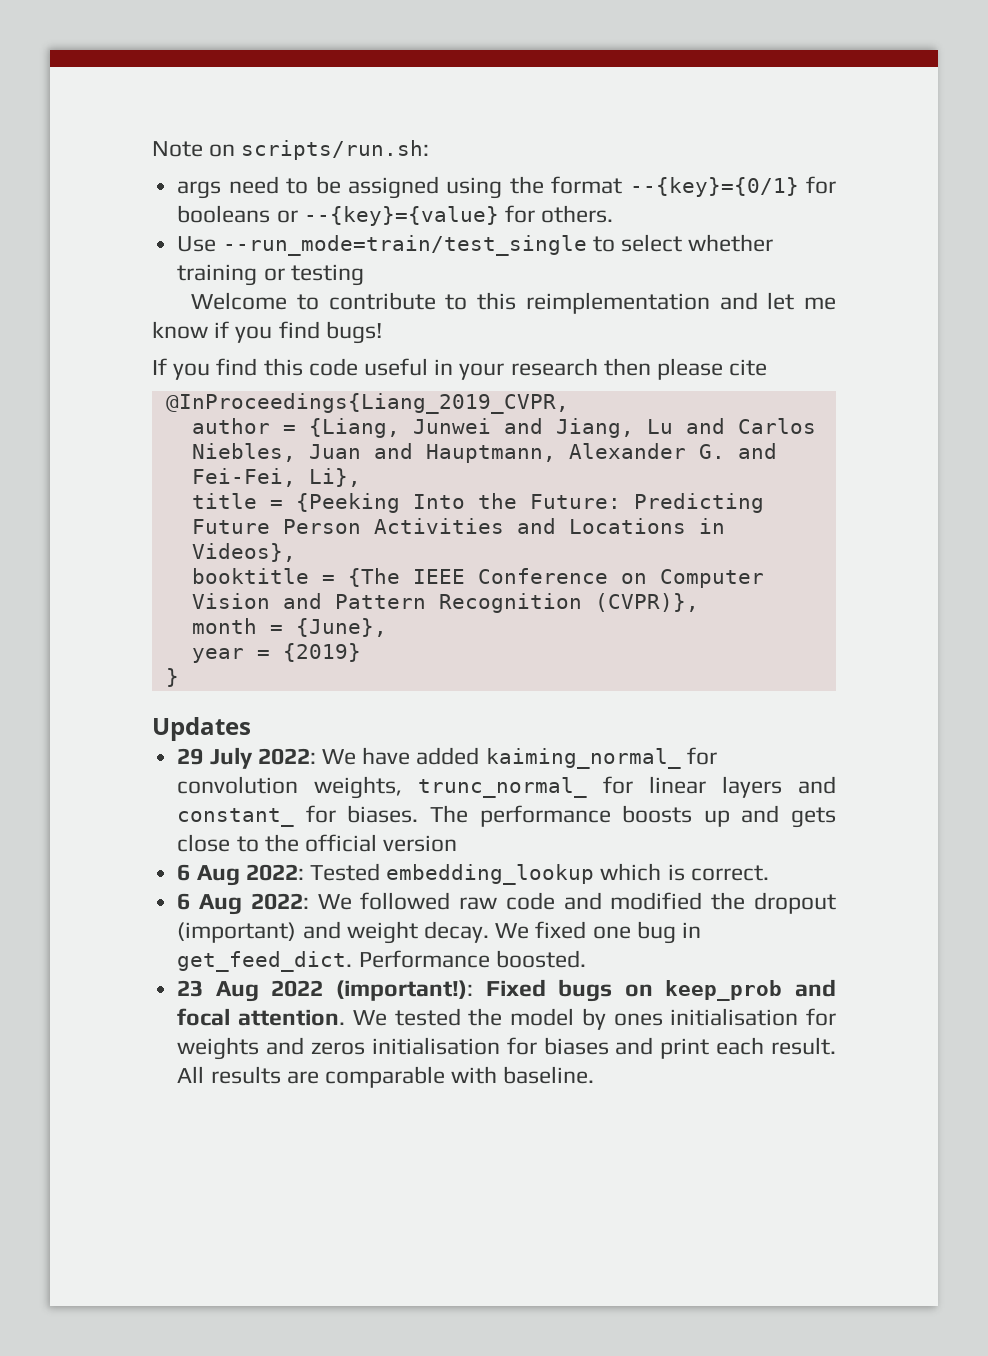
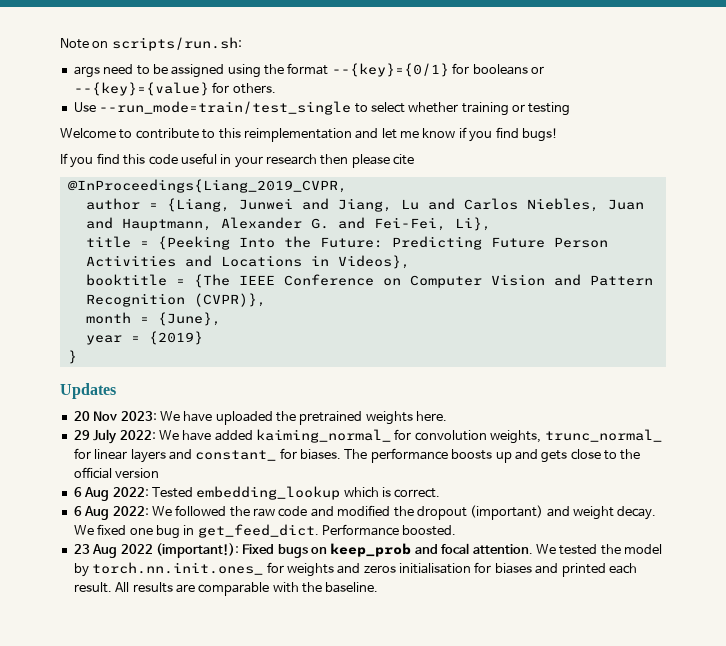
+ 20 Nov 2023: We have uploaded the pretrained weights here.
- 6 Aug 2022: We followed raw code and modified the dropout (important) and weight decay.
+ 6 Aug 2022: We followed the raw code and modified the dropout (important) and weight decay.
- We tested the model by ones initialisation for weights and zeros initialisation for biases and print each result.
+ We tested the model by torch.nn.init.ones_ for weights and zeros initialisation for biases and printed each result.
- All results are comparable with baseline.
+ All results are comparable with the baseline.

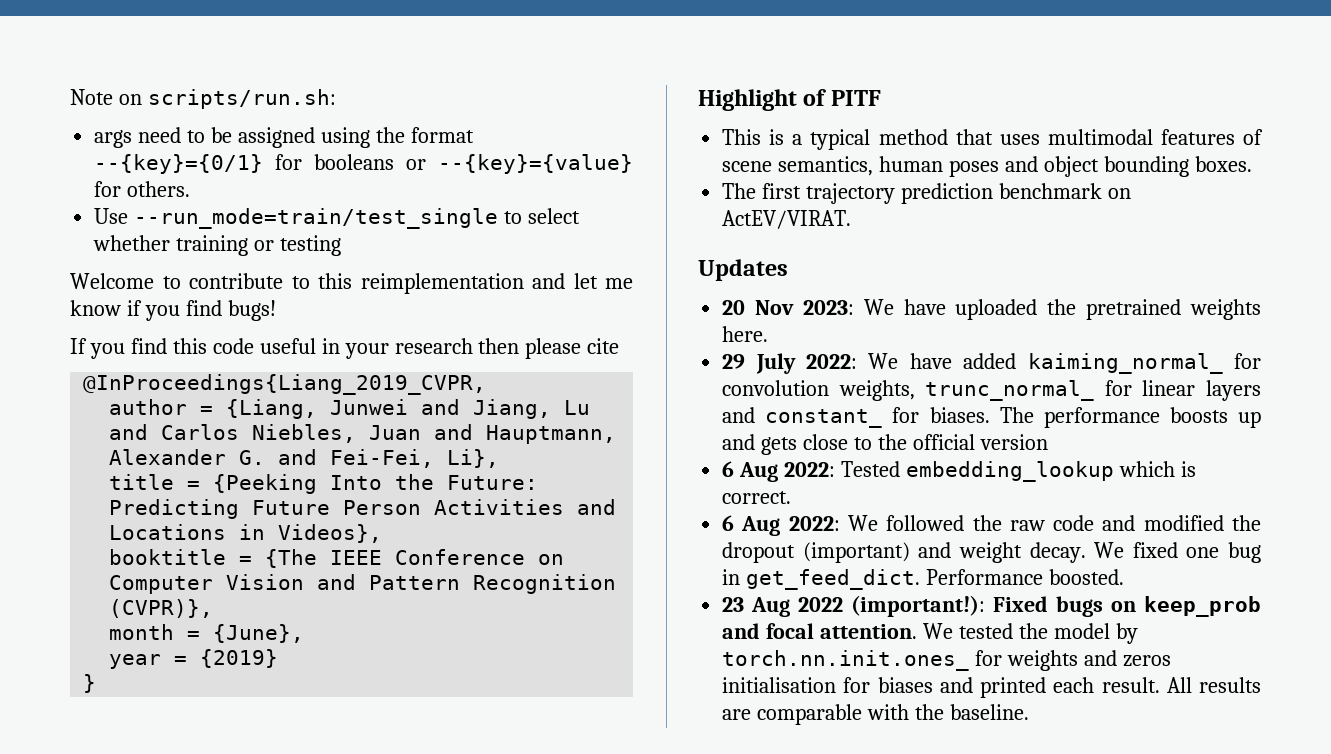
+ Highlight of PITF
+ This is a typical method that uses multimodal features of scene semantics, human poses and object bounding boxes.
+ The first trajectory prediction benchmark on ActEV/VIRAT.

